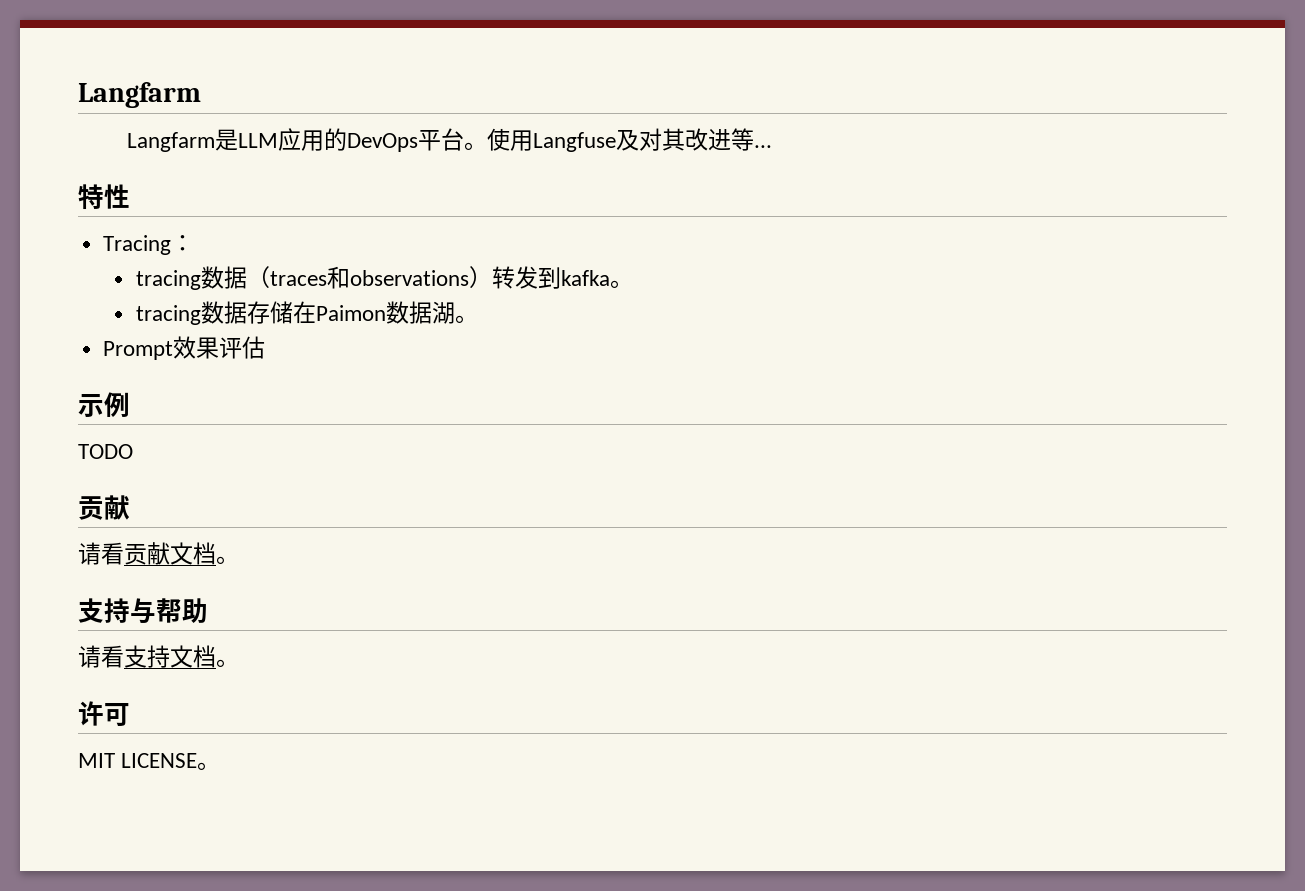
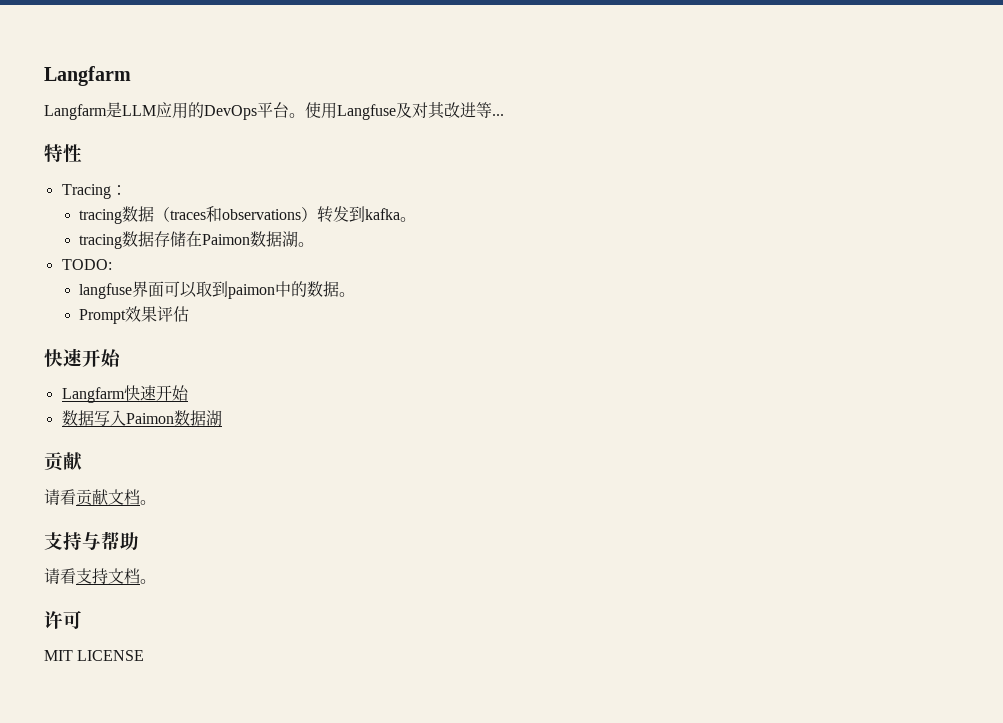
+ TODO:
+ langfuse界面可以取到paimon中的数据。
  Prompt效果评估
- 示例
- TODO
+ 快速开始
+ Langfarm快速开始
+ 数据写入Paimon数据湖
- MIT LICENSE。
+ MIT LICENSE

